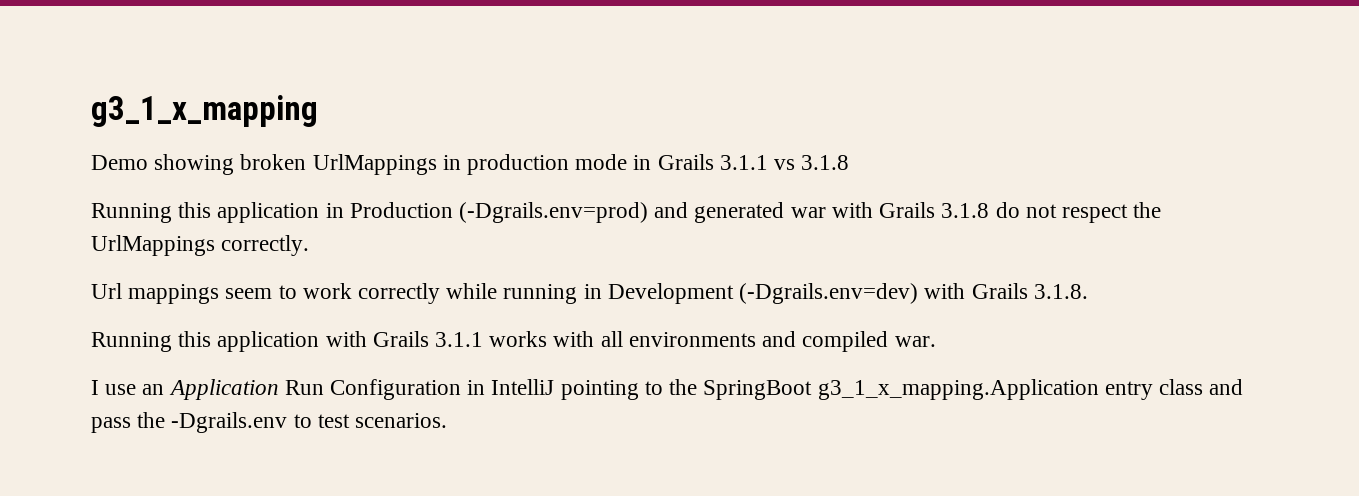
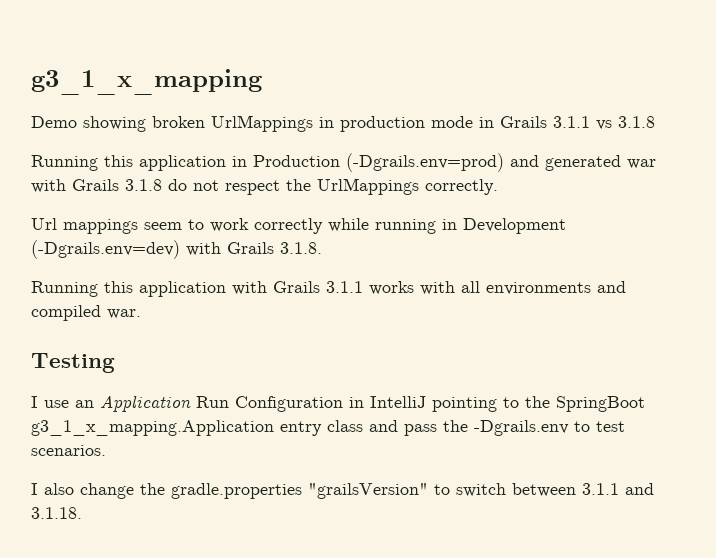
+ Testing
+ I also change the gradle.properties "grailsVersion" to switch between 3.1.1 and 3.1.18.

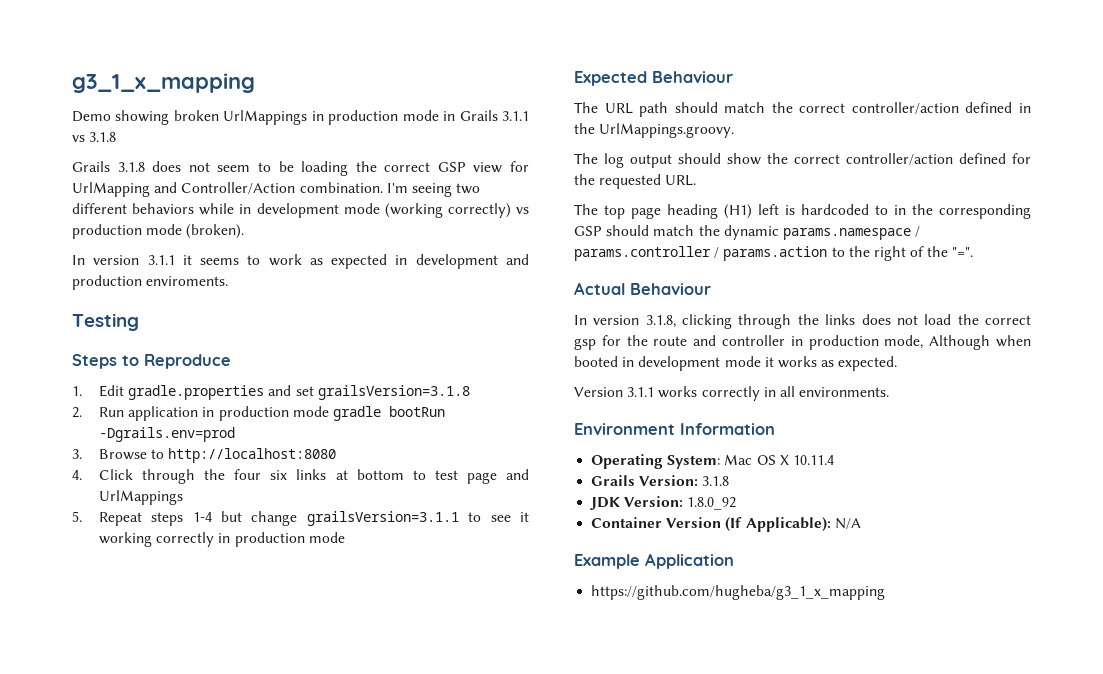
- Running this application in Production (-Dgrails.env=prod) and generated war with Grails 3.1.8 do not respect the UrlMappings correctly.
- Url mappings seem to work correctly while running in Development (-Dgrails.env=dev) with Grails 3.1.8.
- Running this application with Grails 3.1.1 works with all environments and compiled war.
+ Grails 3.1.8 does not seem to be loading the correct GSP view for UrlMapping and Controller/Action combination. I'm seeing two different behaviors while in development mode (working correctly) vs production mode (broken).
+ In version 3.1.1 it seems to work as expected in development and production enviroments.
  Testing
- I use an Application Run Configuration in IntelliJ pointing to the SpringBoot g3_1_x_mapping.Application entry class and pass the -Dgrails.env to test scenarios.
- I also change the gradle.properties "grailsVersion" to switch between 3.1.1 and 3.1.18.
+ Steps to Reproduce
+ 1. Edit gradle.properties and set grailsVersion=3.1.8
+ 2. Run application in production mode gradle bootRun -Dgrails.env=prod
+ 3. Browse to http://localhost:8080
+ 4. Click through the four six links at bottom to test page and UrlMappings
+ 5. Repeat steps 1-4 but change grailsVersion=3.1.1 to see it working correctly in production mode
+ Expected Behaviour
+ The URL path should match the correct controller/action defined in the UrlMappings.groovy.
+ The log output should show the correct controller/action defined for the requested URL.
+ The top page heading (H1) left is hardcoded to in the corresponding GSP should match the dynamic params.namespace / params.controller / params.action to the right of the "=".
+ Actual Behaviour
+ In version 3.1.8, clicking through the links does not load the correct gsp for the route and controller in production mode, Although when booted in development mode it works as expected.
+ Version 3.1.1 works correctly in all environments.
+ Environment Information
+ Operating System: Mac OS X 10.11.4
+ Grails Version: 3.1.8
+ JDK Version: 1.8.0_92
+ Container Version (If Applicable): N/A
+ Example Application
+ https://github.com/hugheba/g3_1_x_mapping

